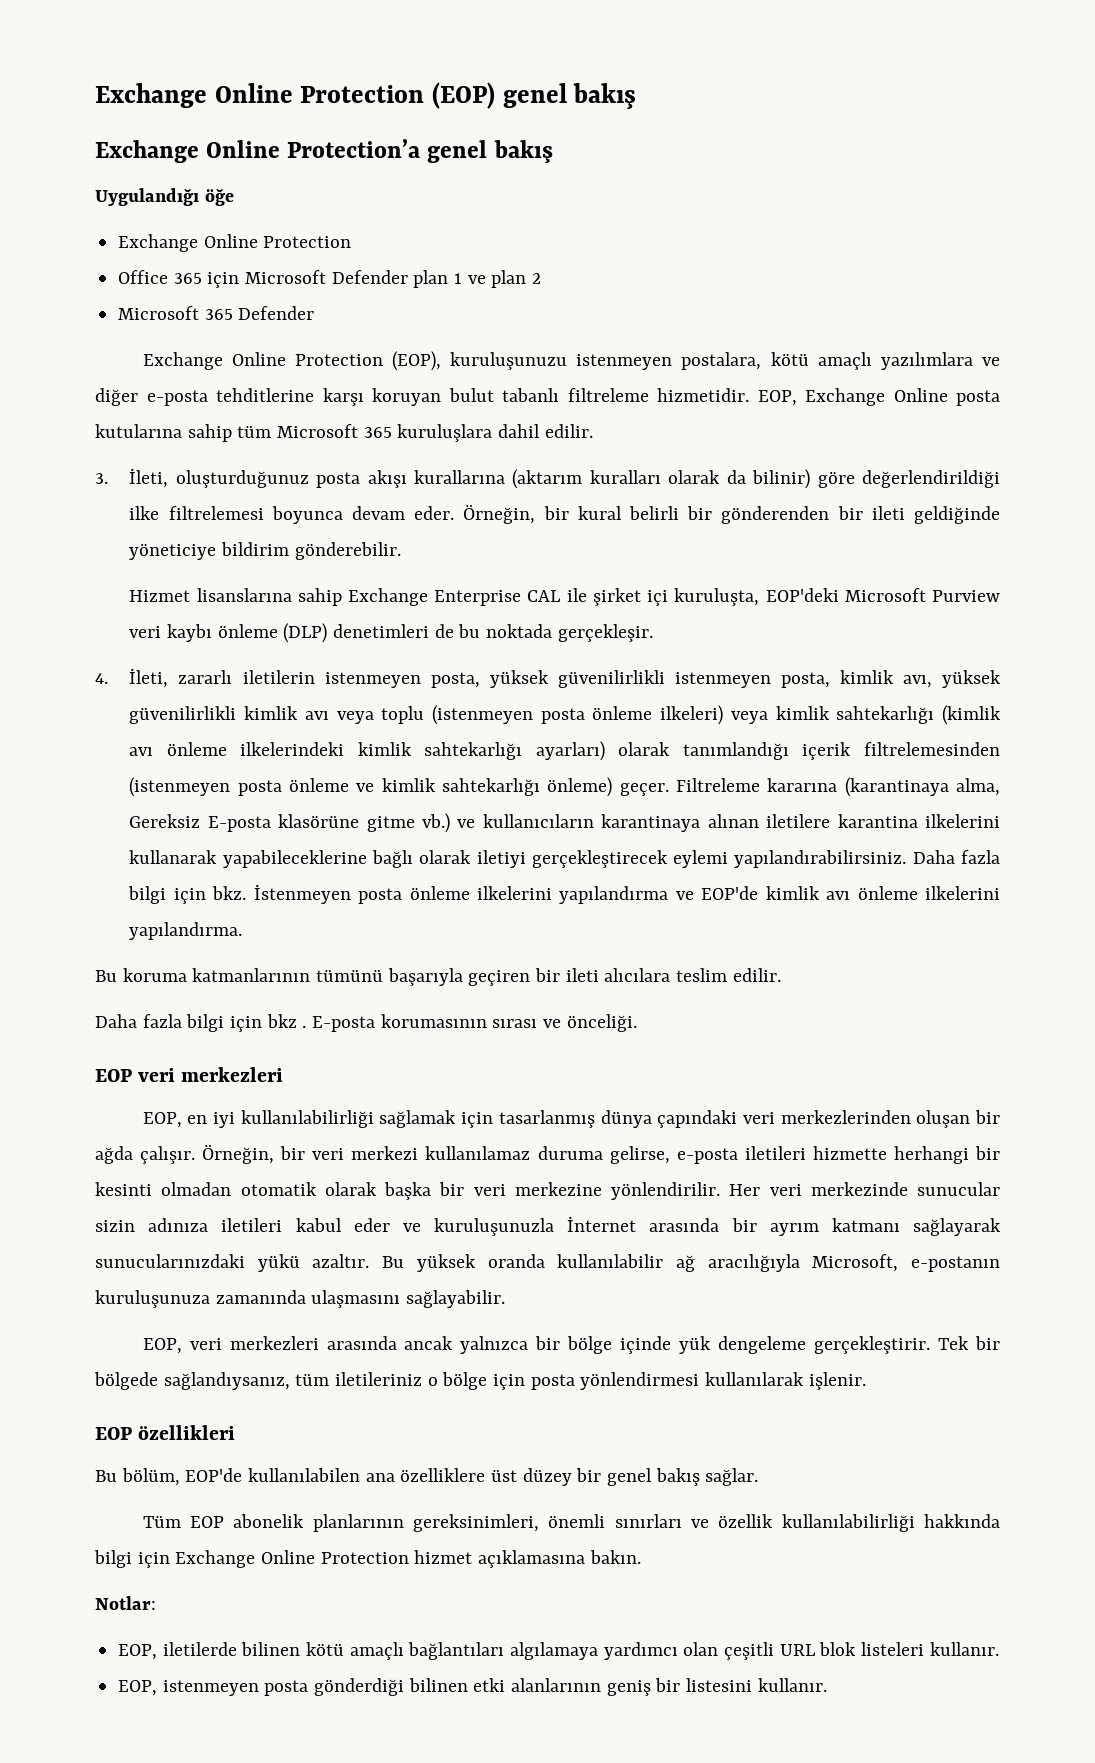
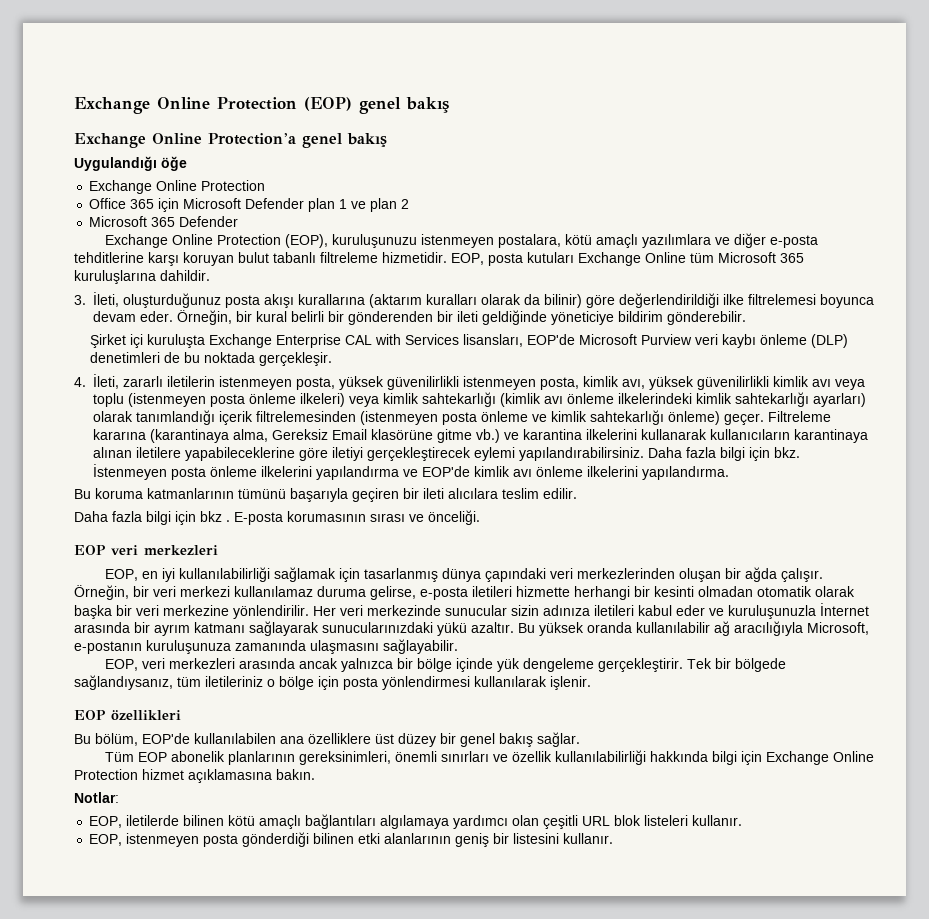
- EOP, Exchange Online posta kutularına sahip tüm Microsoft 365 kuruluşlara dahil edilir.
+ EOP, posta kutuları Exchange Online tüm Microsoft 365 kuruluşlarına dahildir.
- Hizmet lisanslarına sahip Exchange Enterprise CAL ile şirket içi kuruluşta, EOP'deki Microsoft Purview veri kaybı önleme (DLP) denetimleri de bu noktada gerçekleşir.
+ Şirket içi kuruluşta Exchange Enterprise CAL with Services lisansları, EOP'de Microsoft Purview veri kaybı önleme (DLP) denetimleri de bu noktada gerçekleşir.
- Filtreleme kararına (karantinaya alma, Gereksiz E-posta klasörüne gitme vb.) ve kullanıcıların karantinaya alınan iletilere karantina ilkelerini kullanarak yapabileceklerine bağlı olarak iletiyi gerçekleştirecek eylemi yapılandırabilirsiniz.
+ Filtreleme kararına (karantinaya alma, Gereksiz Email klasörüne gitme vb.) ve karantina ilkelerini kullanarak kullanıcıların karantinaya alınan iletilere yapabileceklerine göre iletiyi gerçekleştirecek eylemi yapılandırabilirsiniz.

